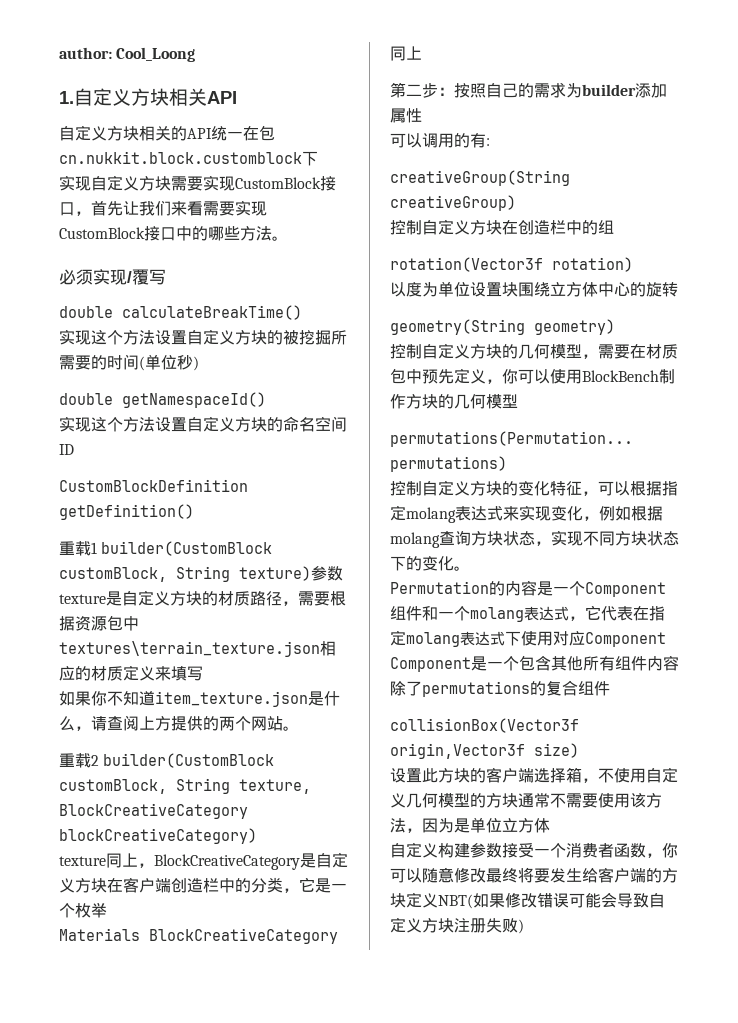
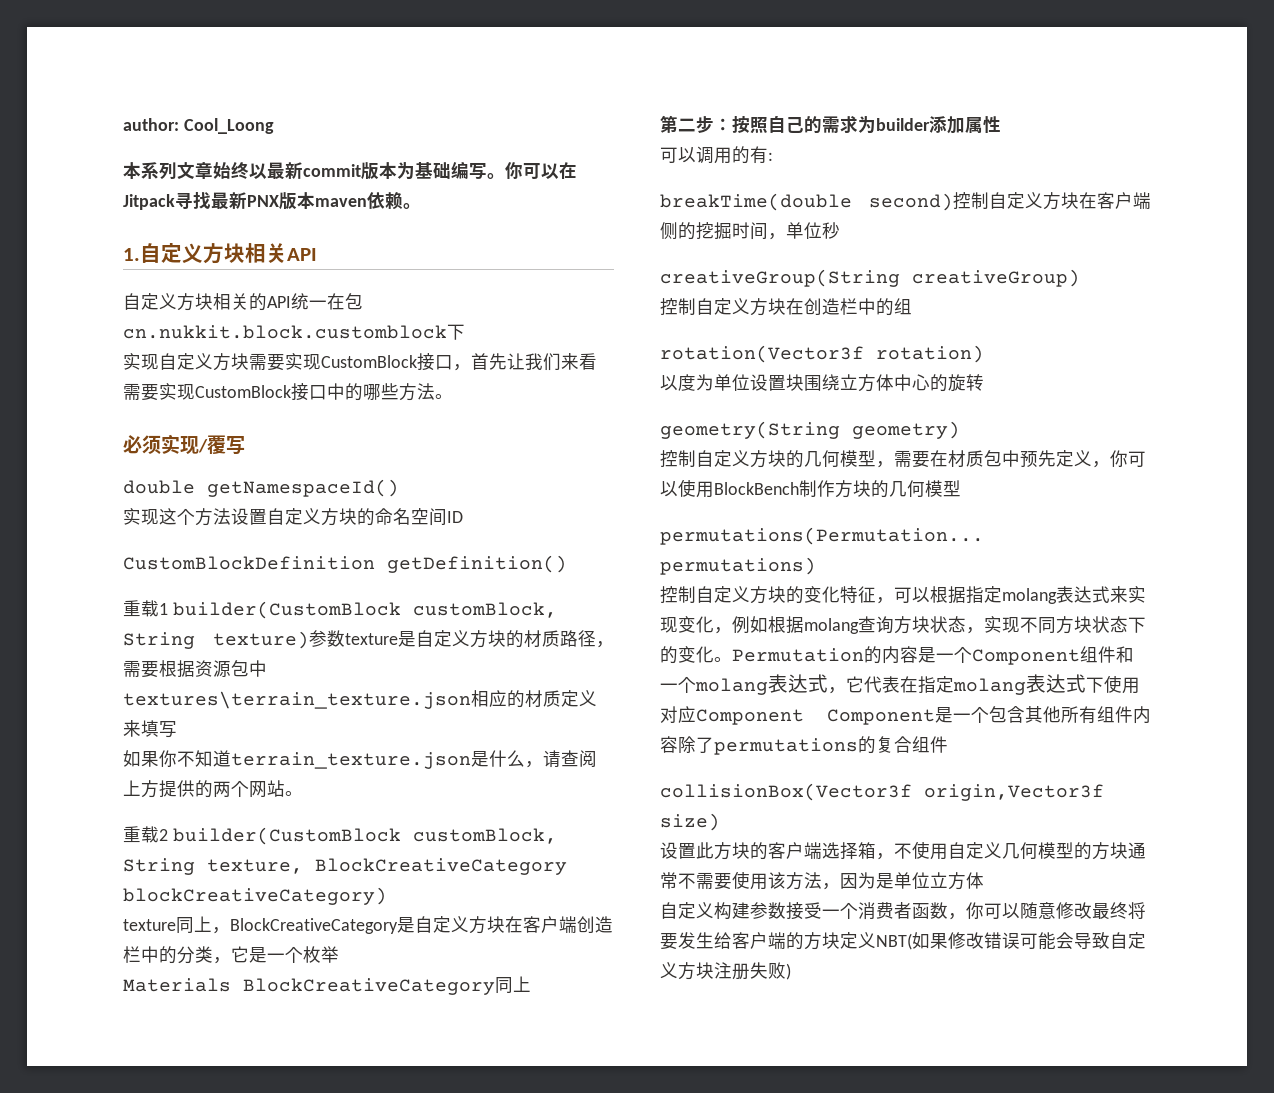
+ 本系列文章始终以最新commit版本为基础编写。你可以在Jitpack寻找最新PNX版本maven依赖。
- double calculateBreakTime()
- 实现这个方法设置自定义方块的被挖掘所需要的时间(单位秒)
- 如果你不知道item_texture.json是什么，请查阅上方提供的两个网站。
+ 如果你不知道terrain_texture.json是什么，请查阅上方提供的两个网站。
+ breakTime(double second)控制自定义方块在客户端侧的挖掘时间，单位秒
- 控制自定义方块的变化特征，可以根据指定molang表达式来实现变化，例如根据molang查询方块状态，实现不同方块状态下的变化。
- Permutation的内容是一个Component组件和一个molang表达式，它代表在指定molang表达式下使用对应Component Component是一个包含其他所有组件内容除了permutations的复合组件
+ 控制自定义方块的变化特征，可以根据指定molang表达式来实现变化，例如根据molang查询方块状态，实现不同方块状态下的变化。Permutation的内容是一个Component组件和一个molang表达式，它代表在指定molang表达式下使用对应Component Component是一个包含其他所有组件内容除了permutations的复合组件

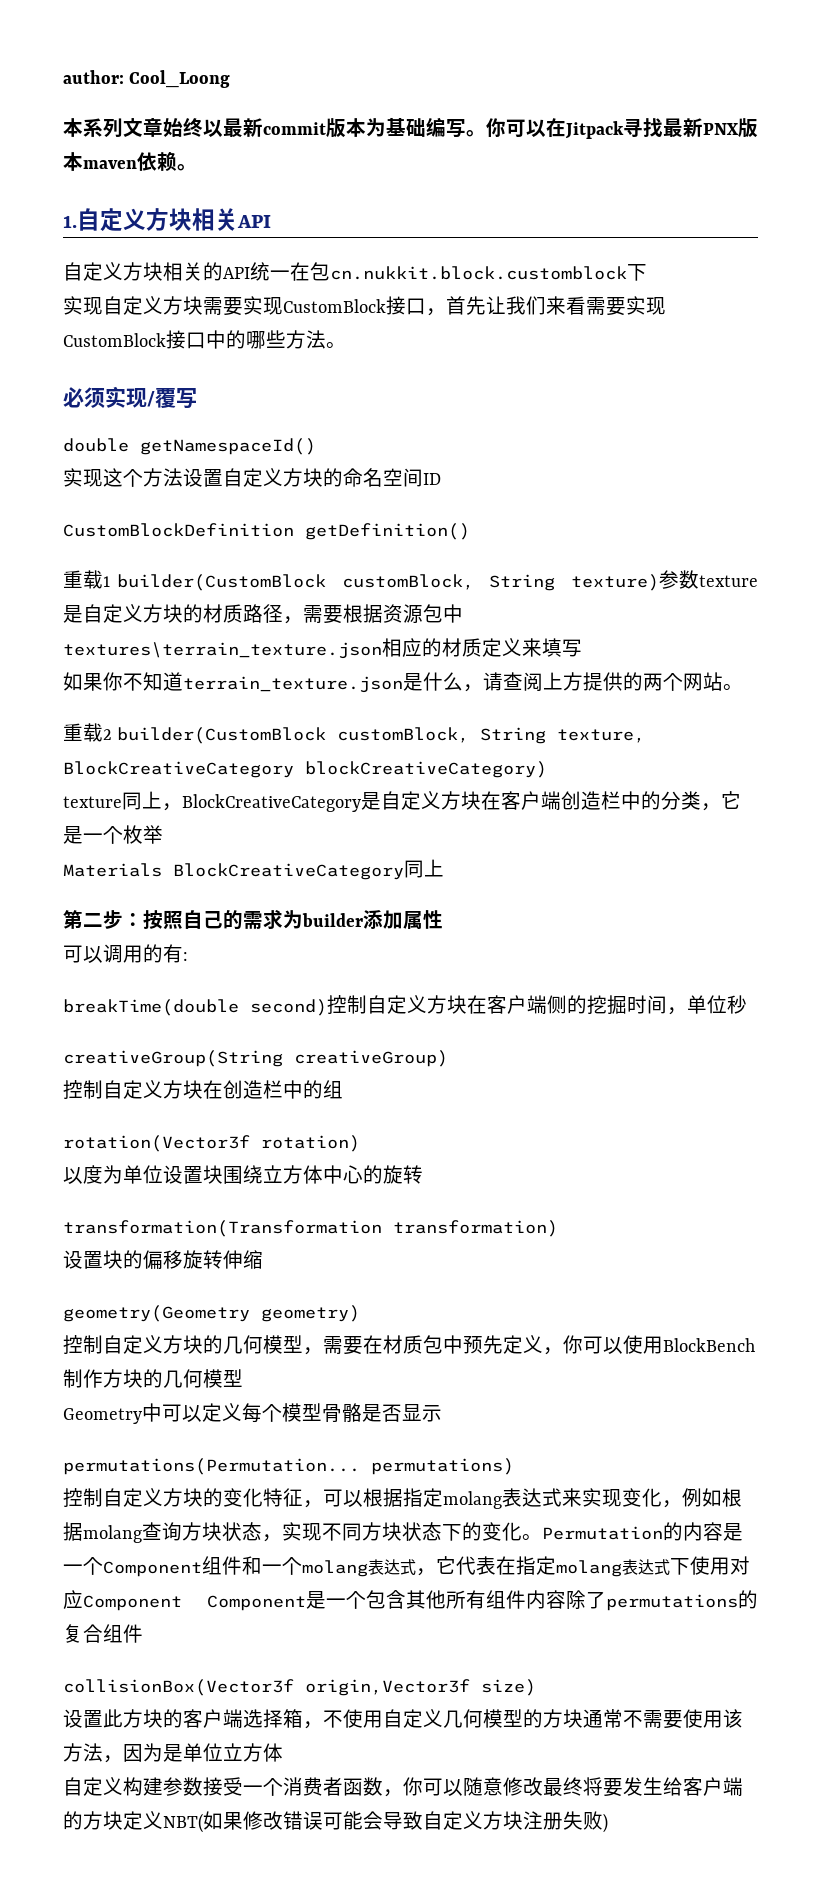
- geometry(String geometry)
+ transformation(Transformation transformation)
+ 设置块的偏移旋转伸缩
+ geometry(Geometry geometry)
+ Geometry中可以定义每个模型骨骼是否显示

